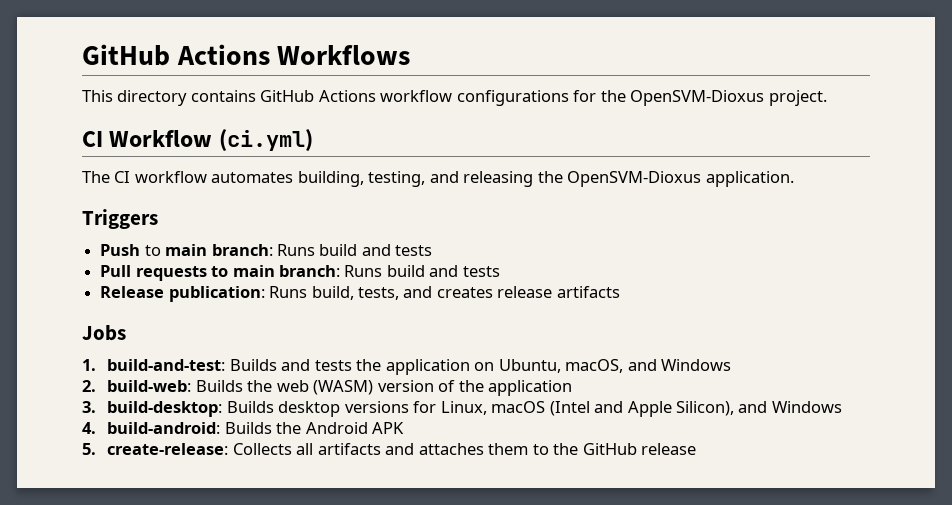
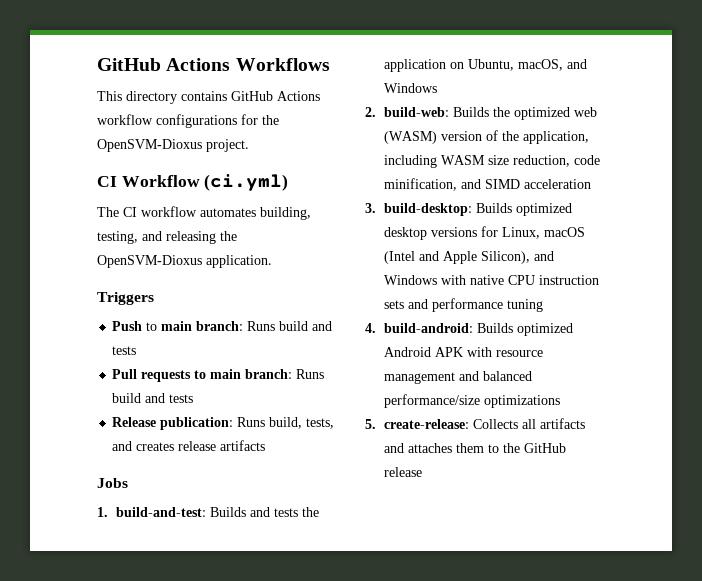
- 2. build-web: Builds the web (WASM) version of the application
+ 2. build-web: Builds the optimized web (WASM) version of the application, including WASM size reduction, code minification, and SIMD acceleration
- 3. build-desktop: Builds desktop versions for Linux, macOS (Intel and Apple Silicon), and Windows
+ 3. build-desktop: Builds optimized desktop versions for Linux, macOS (Intel and Apple Silicon), and Windows with native CPU instruction sets and performance tuning
- 4. build-android: Builds the Android APK
+ 4. build-android: Builds optimized Android APK with resource management and balanced performance/size optimizations

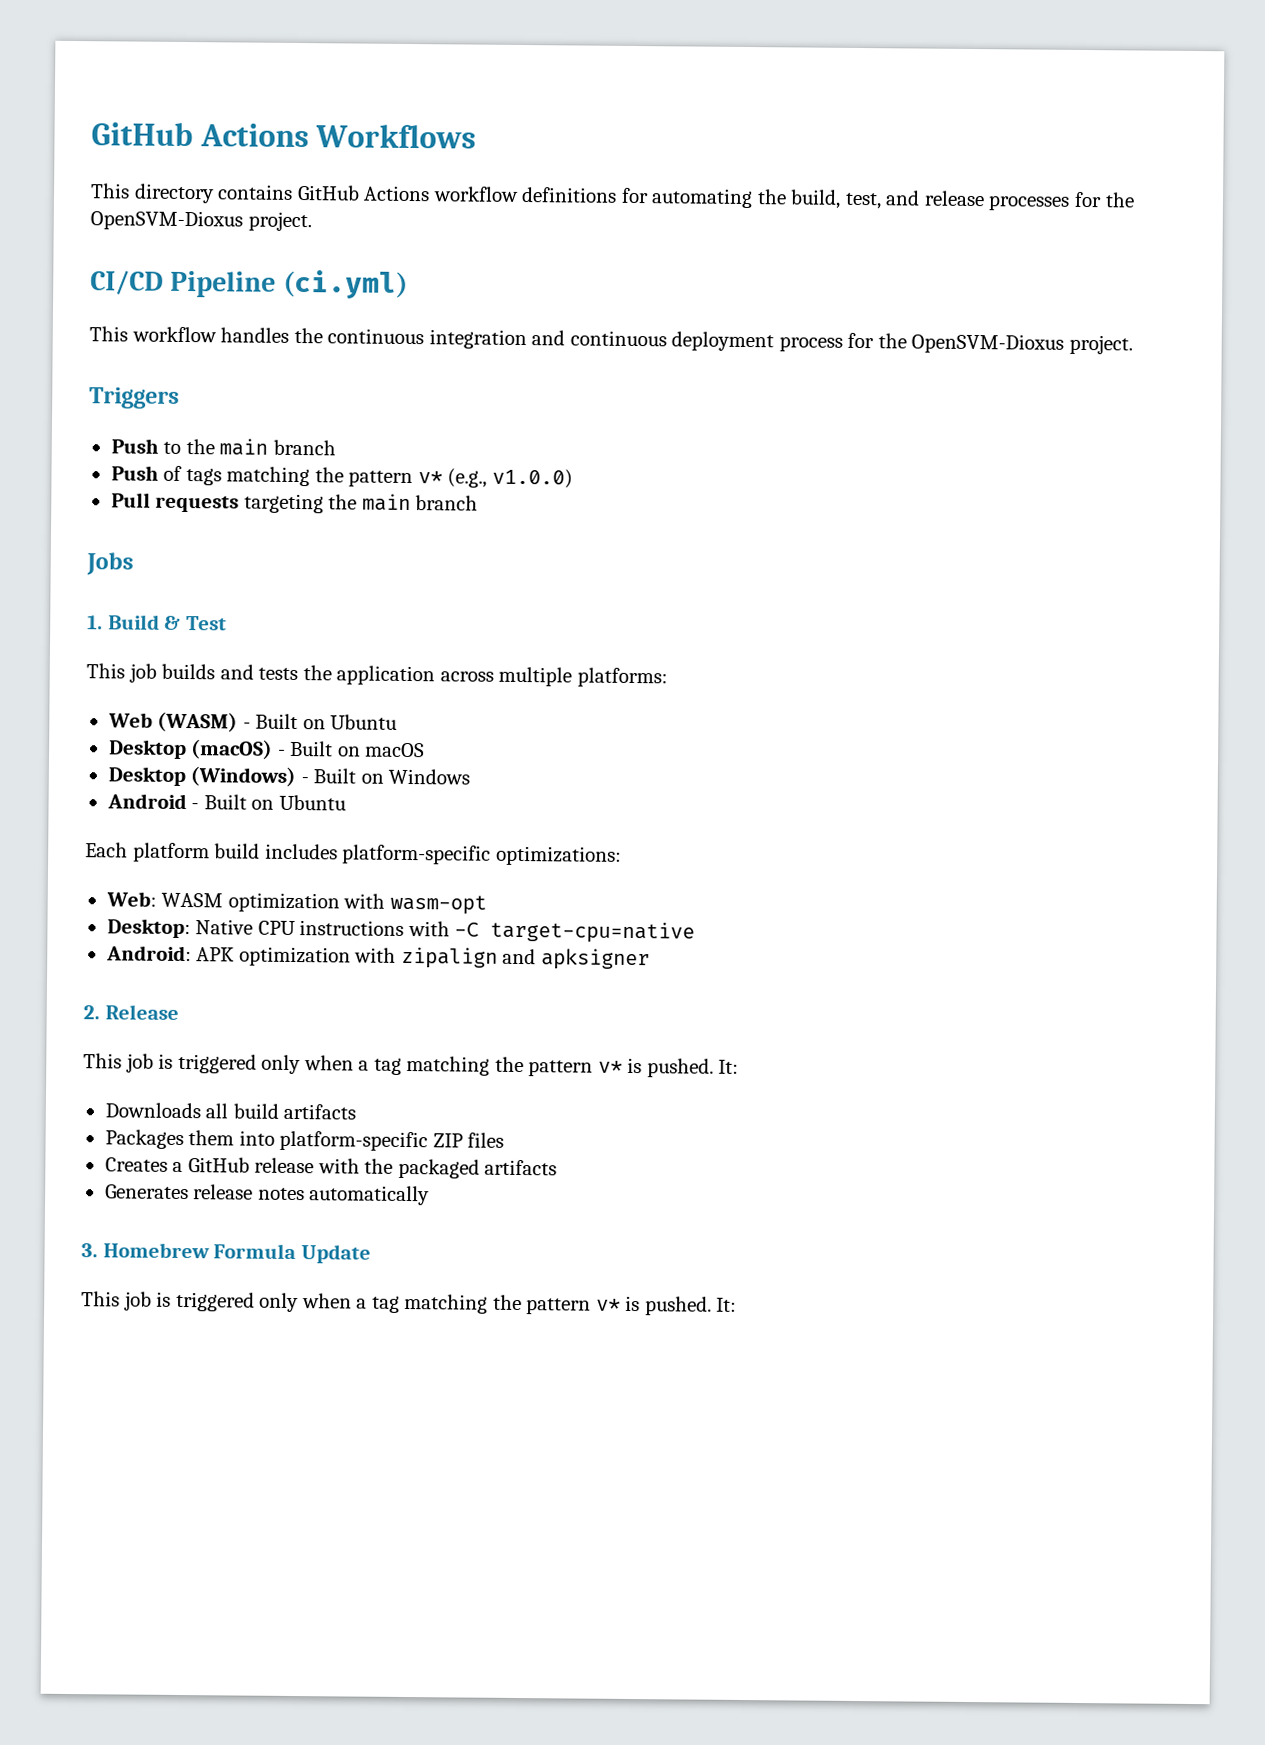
- This directory contains GitHub Actions workflow configurations for the OpenSVM-Dioxus project.
- CI Workflow (ci.yml)
+ This directory contains GitHub Actions workflow definitions for automating the build, test, and release processes for the OpenSVM-Dioxus project.
+ CI/CD Pipeline (ci.yml)
- The CI workflow automates building, testing, and releasing the OpenSVM-Dioxus application.
+ This workflow handles the continuous integration and continuous deployment process for the OpenSVM-Dioxus project.
- Push to main branch: Runs build and tests
- Pull requests to main branch: Runs build and tests
- Release publication: Runs build, tests, and creates release artifacts
+ Push to the main branch
+ Push of tags matching the pattern v* (e.g., v1.0.0)
+ Pull requests targeting the main branch
  Jobs
- 1. build-and-test: Builds and tests the application on Ubuntu, macOS, and Windows
- 2. build-web: Builds the optimized web (WASM) version of the application, including WASM size reduction, code minification, and SIMD acceleration
- 3. build-desktop: Builds optimized desktop versions for Linux, macOS (Intel and Apple Silicon), and Windows with native CPU instruction sets and performance tuning
- 4. build-android: Builds optimized Android APK with resource management and balanced performance/size optimizations
- 5. create-release: Collects all artifacts and attaches them to the GitHub release
+ 1. Build & Test
+ This job builds and tests the application across multiple platforms:
+ Web (WASM) - Built on Ubuntu
+ Desktop (macOS) - Built on macOS
+ Desktop (Windows) - Built on Windows
+ Android - Built on Ubuntu
+ Each platform build includes platform-specific optimizations:
+ Web: WASM optimization with wasm-opt
+ Desktop: Native CPU instructions with -C target-cpu=native
+ Android: APK optimization with zipalign and apksigner
+ 2. Release
+ This job is triggered only when a tag matching the pattern v* is pushed. It:
+ Downloads all build artifacts
+ Packages them into platform-specific ZIP files
+ Creates a GitHub release with the packaged artifacts
+ Generates release notes automatically
+ 3. Homebrew Formula Update
+ This job is triggered only when a tag matching the pattern v* is pushed. It:

